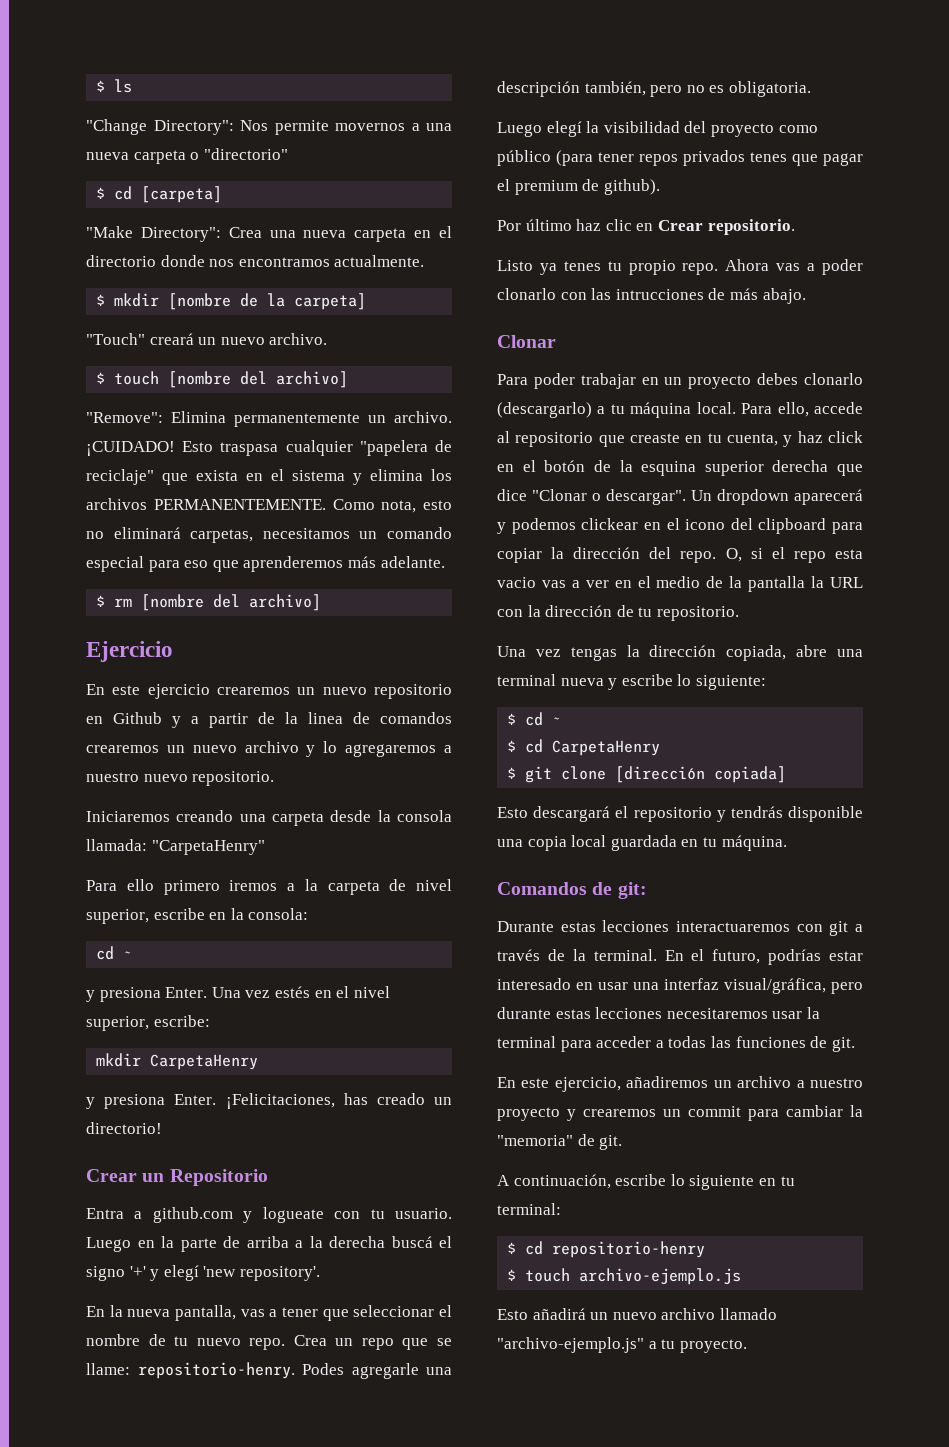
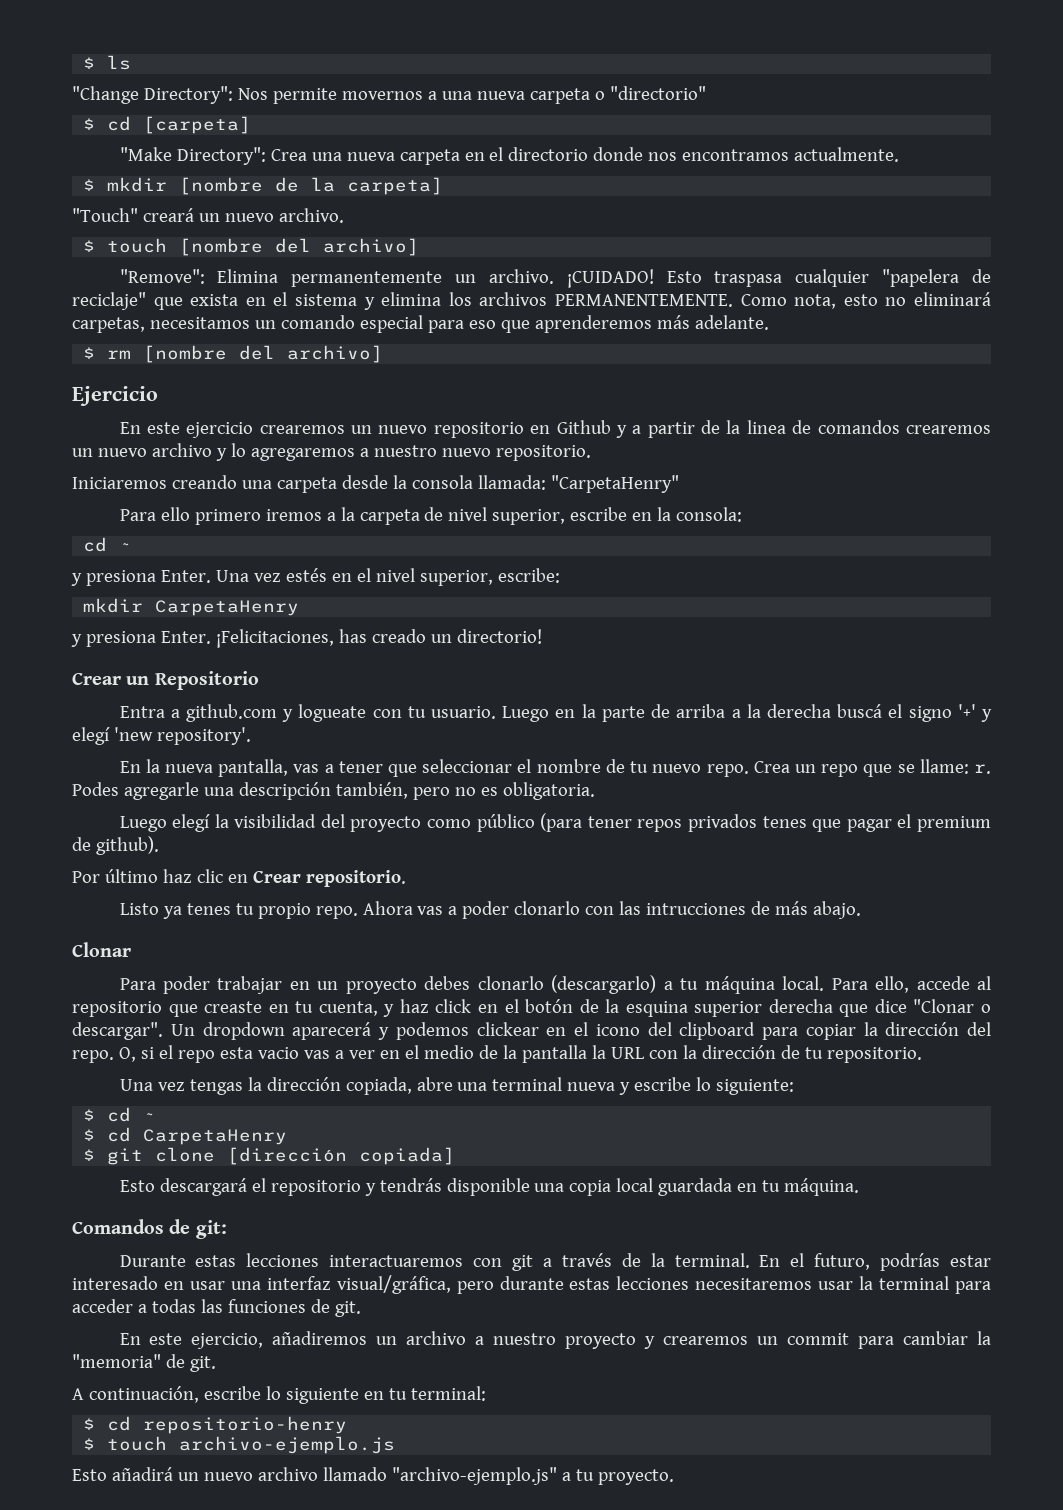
- Crea un repo que se llame: repositorio-henry.
+ Crea un repo que se llame: r.

